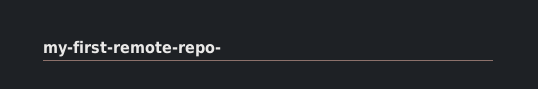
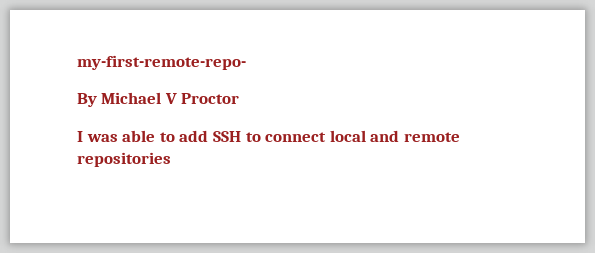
+ By Michael V Proctor
+ I was able to add SSH to connect local and remote repositories

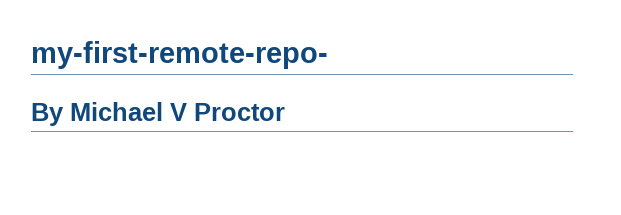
- I was able to add SSH to connect local and remote repositories

